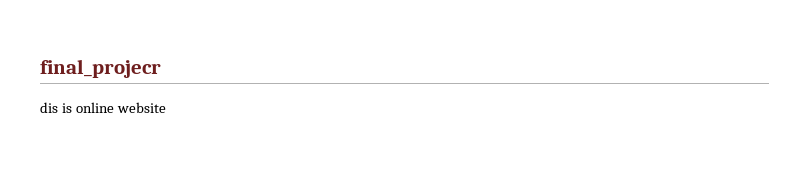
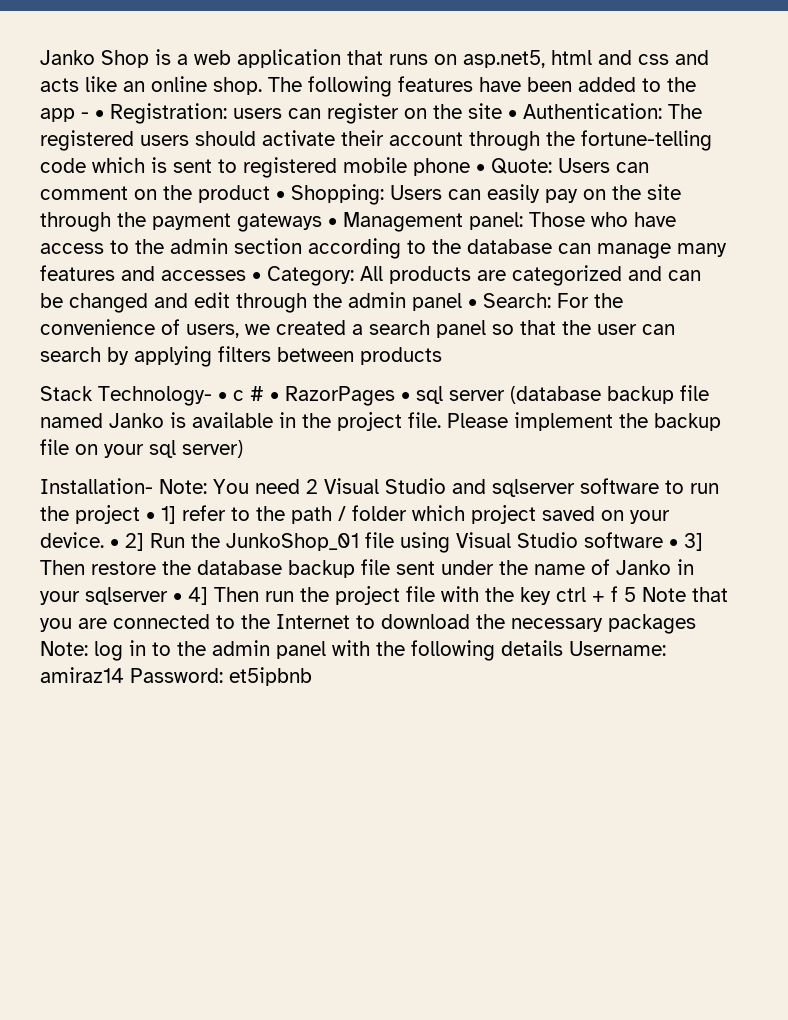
- final_projecr
- dis is online website
+ Janko Shop is a web application that runs on asp.net5, html and css and acts like an online shop. The following features have been added to the app - • Registration: users can register on the site • Authentication: The registered users should activate their account through the fortune-telling code which is sent to registered mobile phone • Quote: Users can comment on the product • Shopping: Users can easily pay on the site through the payment gateways • Management panel: Those who have access to the admin section according to the database can manage many features and accesses • Category: All products are categorized and can be changed and edit through the admin panel • Search: For the convenience of users, we created a search panel so that the user can search by applying filters between products
+ Stack Technology- • c # • RazorPages • sql server (database backup file named Janko is available in the project file. Please implement the backup file on your sql server)
+ Installation- Note: You need 2 Visual Studio and sqlserver software to run the project • 1] refer to the path / folder which project saved on your device. • 2] Run the JunkoShop_01 file using Visual Studio software • 3] Then restore the database backup file sent under the name of Janko in your sqlserver • 4] Then run the project file with the key ctrl + f 5 Note that you are connected to the Internet to download the necessary packages Note: log in to the admin panel with the following details Username: amiraz14 Password: et5ipbnb

